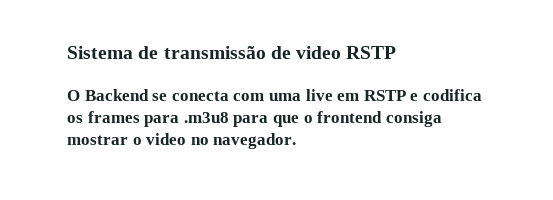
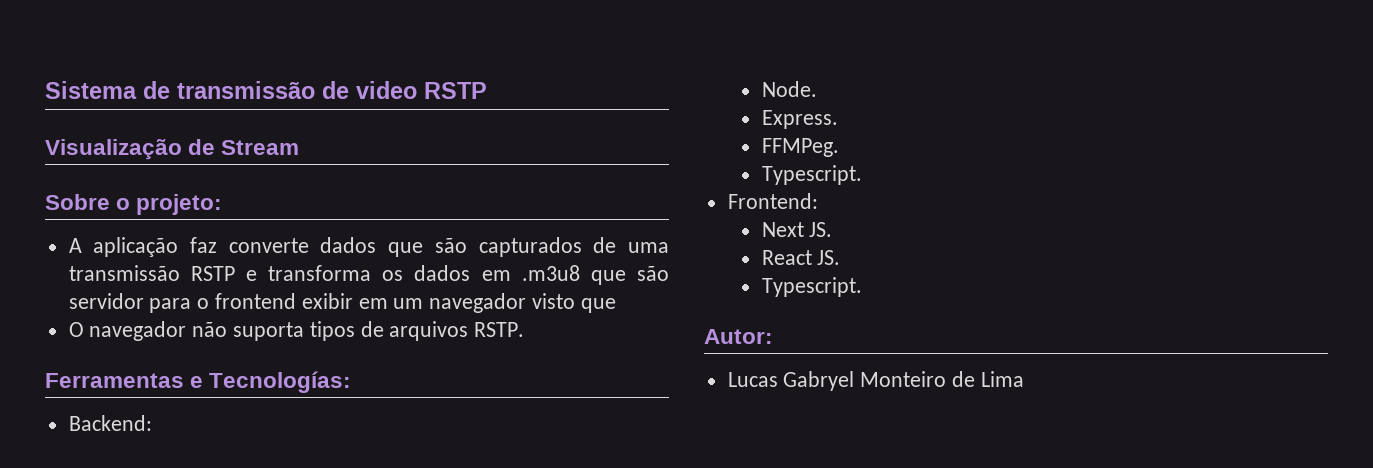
- O Backend se conecta com uma live em RSTP e codifica os frames para .m3u8 para que o frontend consiga mostrar o video no navegador.
+ Visualização de Stream
+ Sobre o projeto:
+ A aplicação faz converte dados que são capturados de uma transmissão RSTP e transforma os dados em .m3u8 que são servidor para o frontend exibir em um navegador visto que
+ O navegador não suporta tipos de arquivos RSTP.
+ Ferramentas e Tecnologías:
+ Backend:
+ Node.
+ Express.
+ FFMPeg.
+ Typescript.
+ Frontend:
+ Next JS.
+ React JS.
+ Typescript.
+ Autor:
+ Lucas Gabryel Monteiro de Lima

